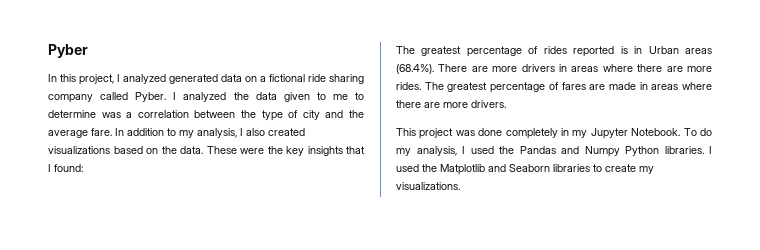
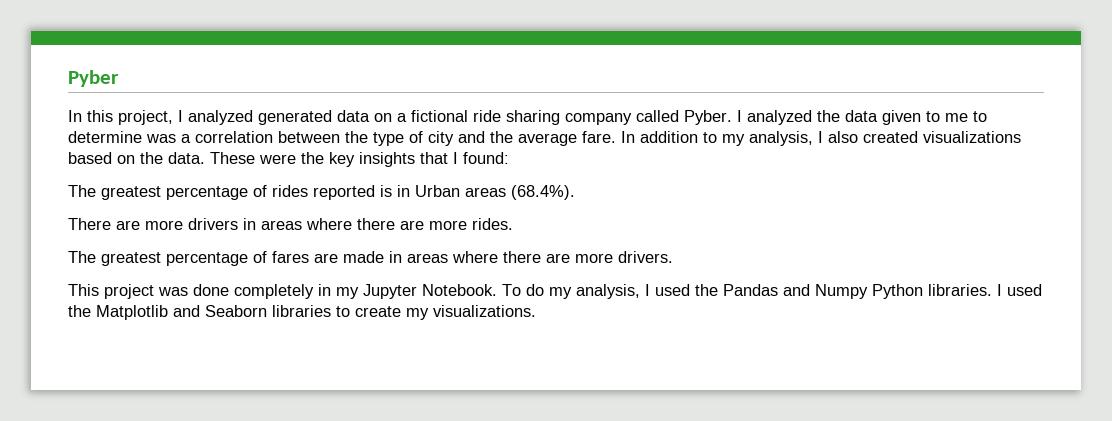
- The greatest percentage of rides reported is in Urban areas (68.4%). There are more drivers in areas where there are more rides. The greatest percentage of fares are made in areas where there are more drivers.
+ The greatest percentage of rides reported is in Urban areas (68.4%).
+ There are more drivers in areas where there are more rides.
+ The greatest percentage of fares are made in areas where there are more drivers.

